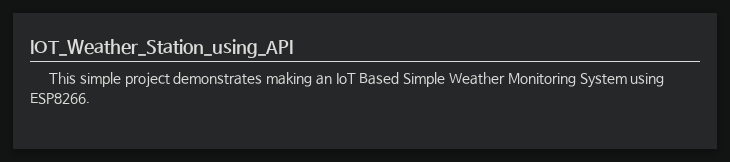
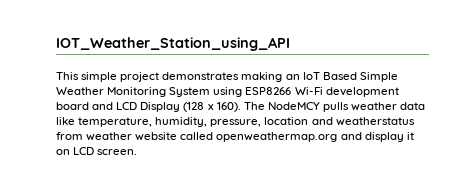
- This simple project demonstrates making an IoT Based Simple Weather Monitoring System using ESP8266.
+ This simple project demonstrates making an IoT Based Simple Weather Monitoring System using ESP8266 Wi-Fi development board and LCD Display (128 x 160). The NodeMCY pulls weather data like temperature, humidity, pressure, location and weatherstatus from weather website called openweathermap.org and display it on LCD screen.

